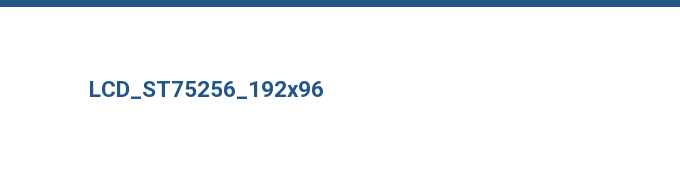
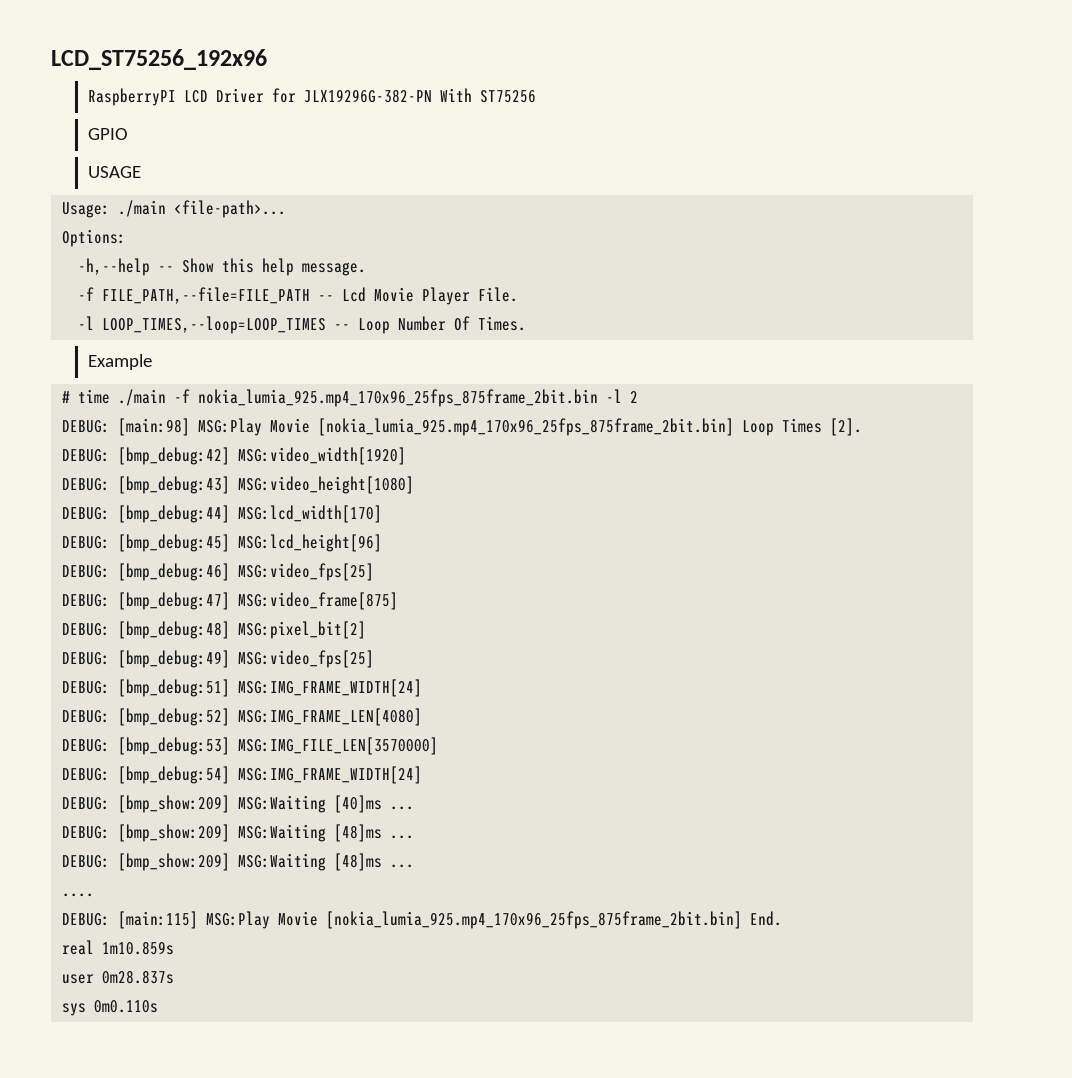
+ RaspberryPI LCD Driver for JLX19296G-382-PN With ST75256
+ GPIO
+ USAGE
+ Usage: ./main <file-path>...
+ Options:
+ -h,--help -- Show this help message.
+ -f FILE_PATH,--file=FILE_PATH -- Lcd Movie Player File.
+ -l LOOP_TIMES,--loop=LOOP_TIMES -- Loop Number Of Times.
+ Example
+ # time ./main -f nokia_lumia_925.mp4_170x96_25fps_875frame_2bit.bin -l 2
+ DEBUG: [main:98] MSG:Play Movie [nokia_lumia_925.mp4_170x96_25fps_875frame_2bit.bin] Loop Times [2].
+ DEBUG: [bmp_debug:42] MSG:video_width[1920]
+ DEBUG: [bmp_debug:43] MSG:video_height[1080]
+ DEBUG: [bmp_debug:44] MSG:lcd_width[170]
+ DEBUG: [bmp_debug:45] MSG:lcd_height[96]
+ DEBUG: [bmp_debug:46] MSG:video_fps[25]
+ DEBUG: [bmp_debug:47] MSG:video_frame[875]
+ DEBUG: [bmp_debug:48] MSG:pixel_bit[2]
+ DEBUG: [bmp_debug:49] MSG:video_fps[25]
+ DEBUG: [bmp_debug:51] MSG:IMG_FRAME_WIDTH[24]
+ DEBUG: [bmp_debug:52] MSG:IMG_FRAME_LEN[4080]
+ DEBUG: [bmp_debug:53] MSG:IMG_FILE_LEN[3570000]
+ DEBUG: [bmp_debug:54] MSG:IMG_FRAME_WIDTH[24]
+ DEBUG: [bmp_show:209] MSG:Waiting [40]ms ...
+ DEBUG: [bmp_show:209] MSG:Waiting [48]ms ...
+ DEBUG: [bmp_show:209] MSG:Waiting [48]ms ...
+ ....
+ DEBUG: [main:115] MSG:Play Movie [nokia_lumia_925.mp4_170x96_25fps_875frame_2bit.bin] End.
+ real 1m10.859s
+ user 0m28.837s
+ sys 0m0.110s

